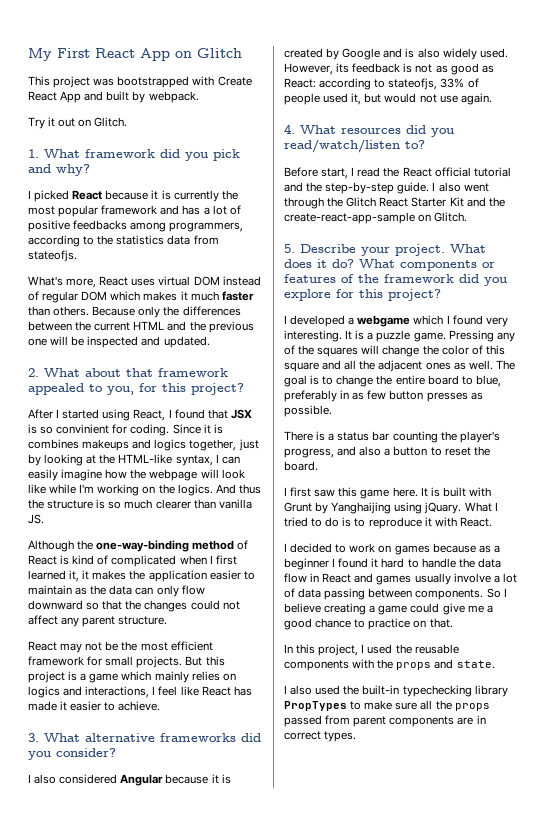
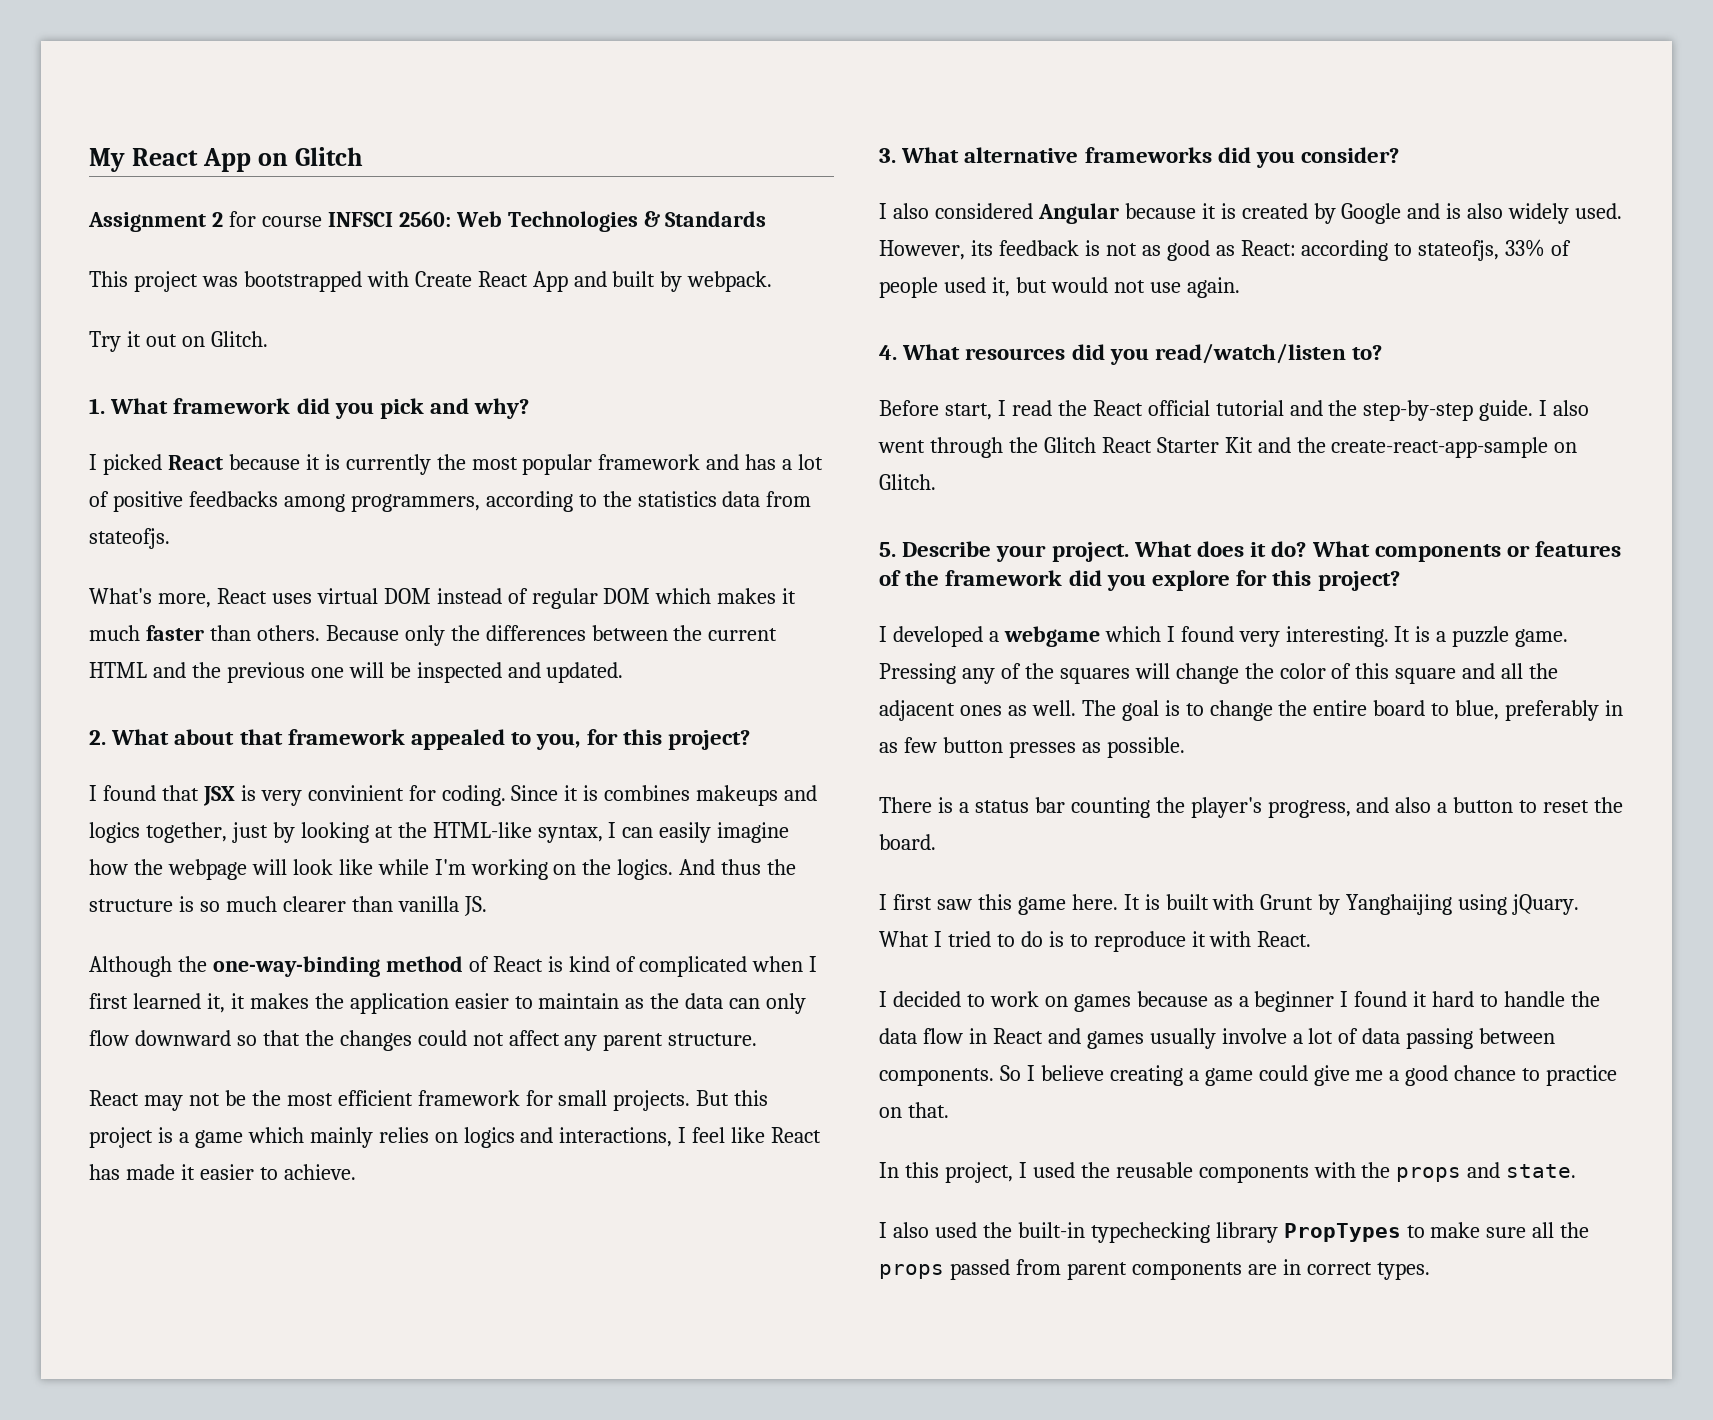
- My First React App on Glitch
+ My React App on Glitch
+ Assignment 2 for course INFSCI 2560: Web Technologies & Standards
- After I started using React, I found that JSX is so convinient for coding.
+ I found that JSX is very convinient for coding.

